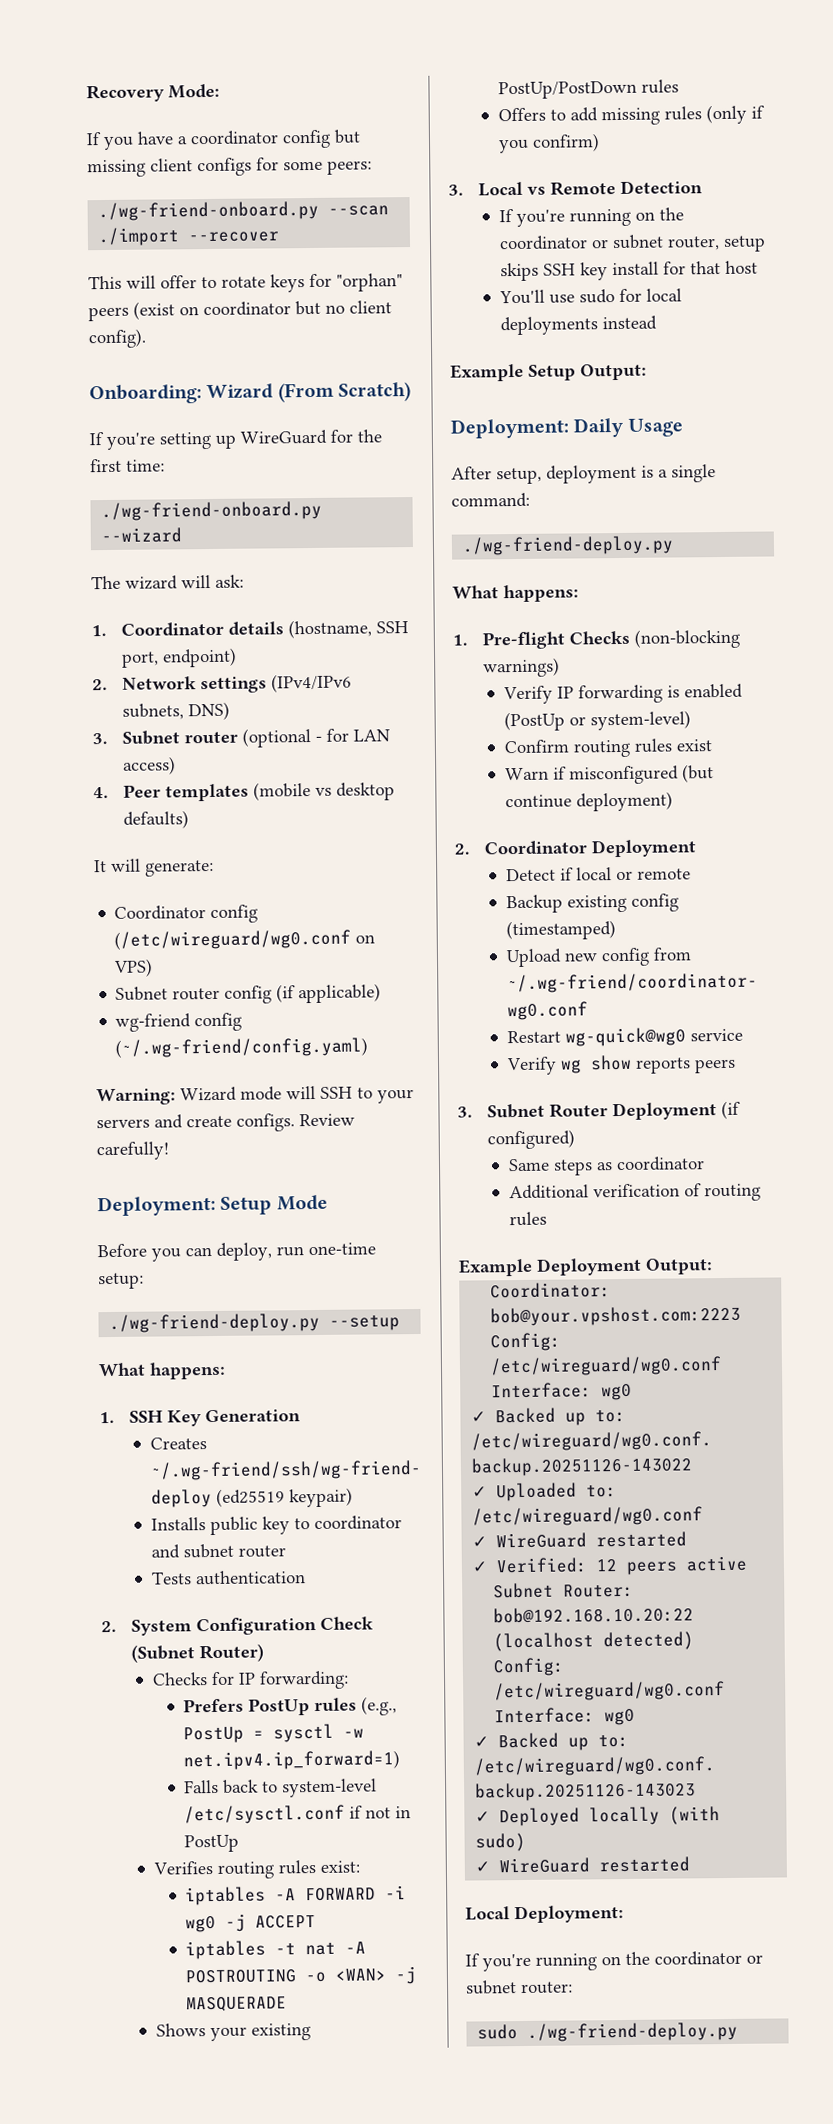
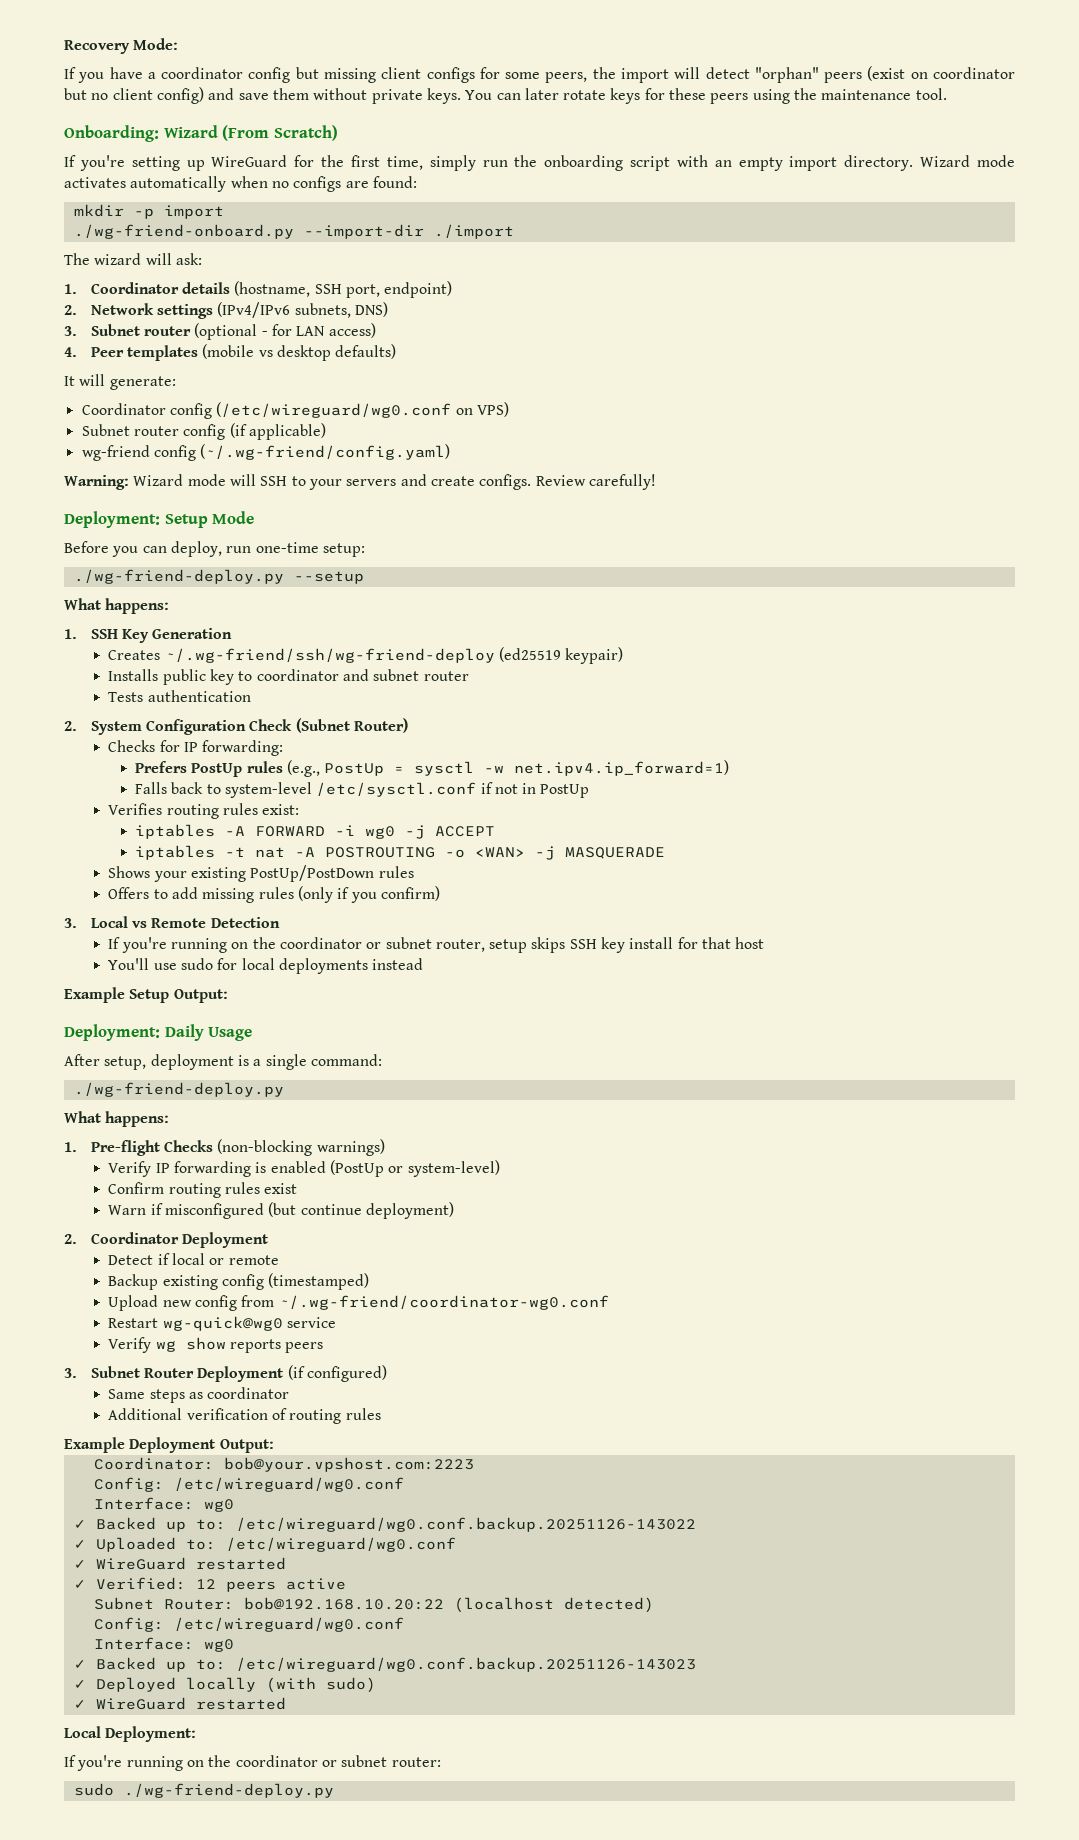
- If you have a coordinator config but missing client configs for some peers:
- ./wg-friend-onboard.py --scan ./import --recover
- This will offer to rotate keys for "orphan" peers (exist on coordinator but no client config).
+ If you have a coordinator config but missing client configs for some peers, the import will detect "orphan" peers (exist on coordinator but no client config) and save them without private keys. You can later rotate keys for these peers using the maintenance tool.
- If you're setting up WireGuard for the first time:
- ./wg-friend-onboard.py --wizard
+ If you're setting up WireGuard for the first time, simply run the onboarding script with an empty import directory. Wizard mode activates automatically when no configs are found:
+ mkdir -p import
+ ./wg-friend-onboard.py --import-dir ./import

